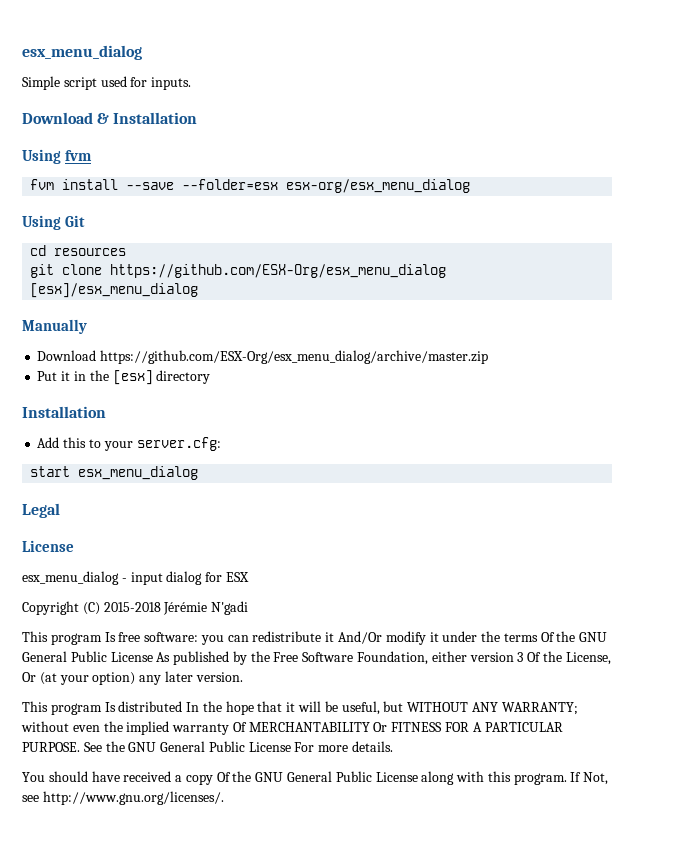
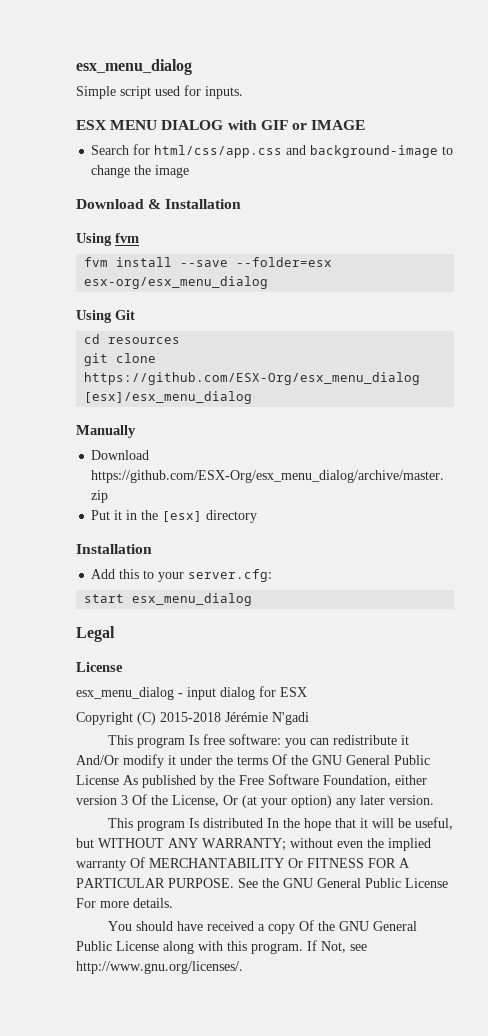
+ ESX MENU DIALOG with GIF or IMAGE
+ Search for html/css/app.css and background-image to change the image

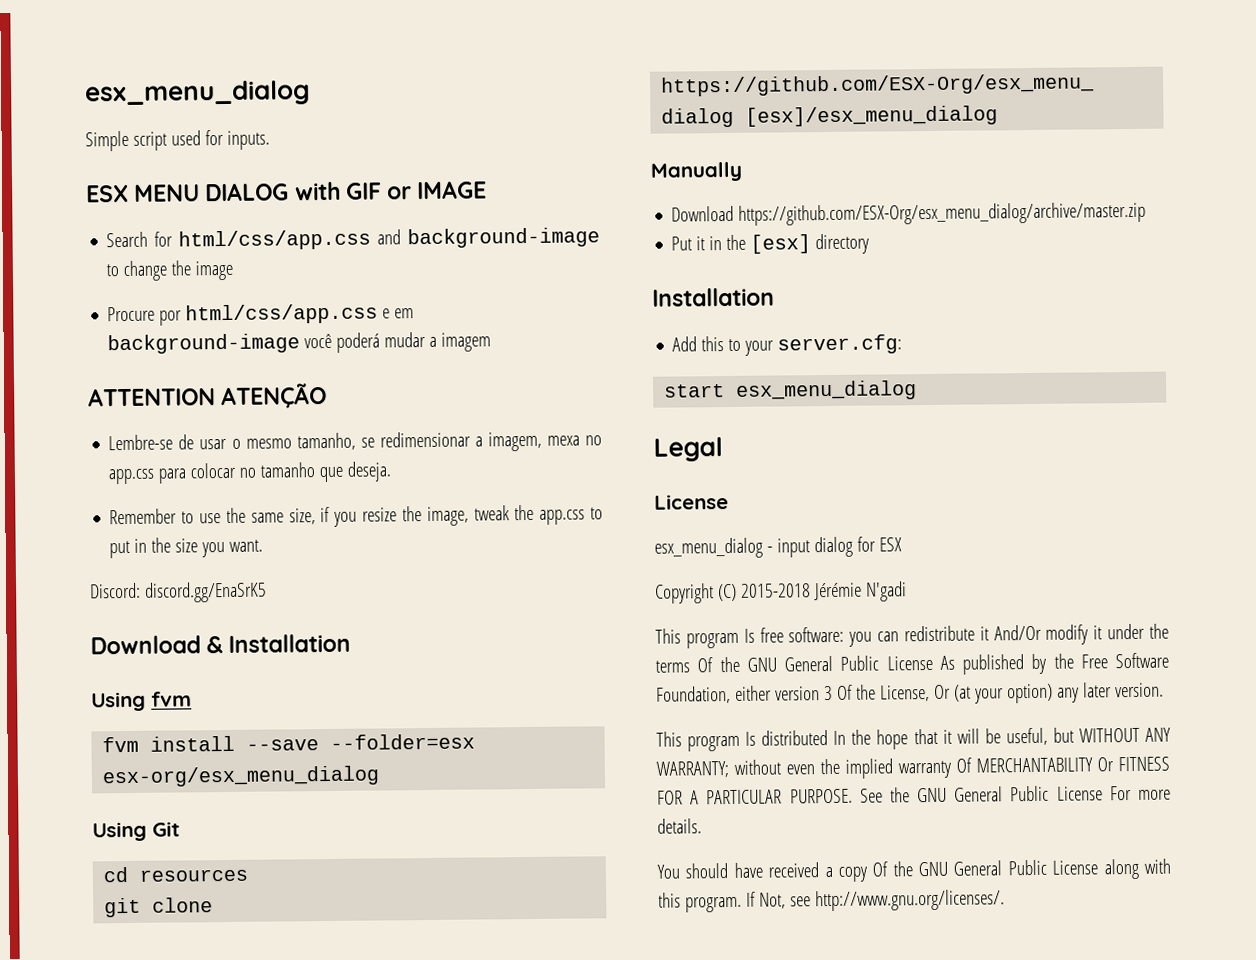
+ Procure por html/css/app.css e em background-image você poderá mudar a imagem
+ ATTENTION ATENÇÃO
+ Lembre-se de usar o mesmo tamanho, se redimensionar a imagem, mexa no app.css para colocar no tamanho que deseja.
+ Remember to use the same size, if you resize the image, tweak the app.css to put in the size you want.
+ Discord: discord.gg/EnaSrK5

